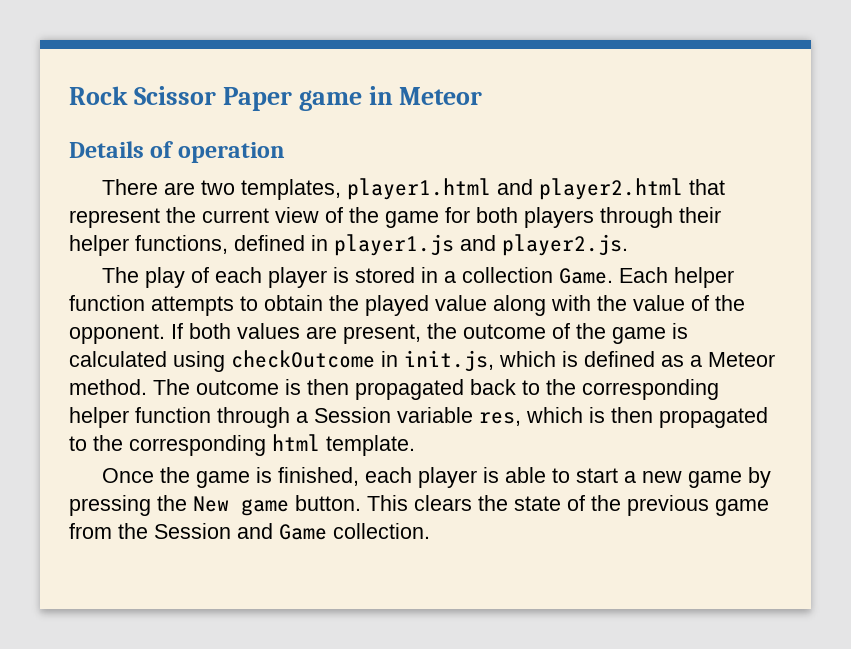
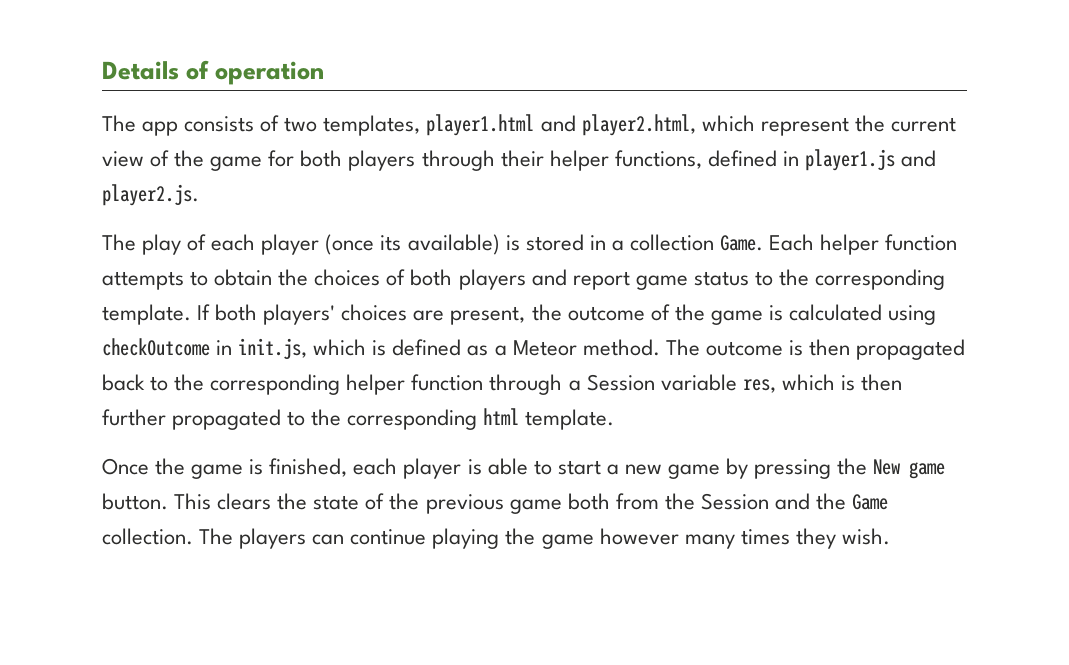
- Rock Scissor Paper game in Meteor
- There are two templates, player1.html and player2.html that represent the current view of the game for both players through their helper functions, defined in player1.js and player2.js.
+ The app consists of two templates, player1.html and player2.html, which represent the current view of the game for both players through their helper functions, defined in player1.js and player2.js.
- The play of each player is stored in a collection Game.
+ The play of each player (once its available) is stored in a collection Game.
- Each helper function attempts to obtain the played value along with the value of the opponent. If both values are present, the outcome of the game is calculated using checkOutcome in init.js, which is defined as a Meteor method.
+ Each helper function attempts to obtain the choices of both players and report game status to the corresponding template. If both players' choices are present, the outcome of the game is calculated using checkOutcome in init.js, which is defined as a Meteor method.
- The outcome is then propagated back to the corresponding helper function through a Session variable res, which is then propagated to the corresponding html template.
+ The outcome is then propagated back to the corresponding helper function through a Session variable res, which is then further propagated to the corresponding html template.
- This clears the state of the previous game from the Session and Game collection.
+ This clears the state of the previous game both from the Session and the Game collection.
+ The players can continue playing the game however many times they wish.

